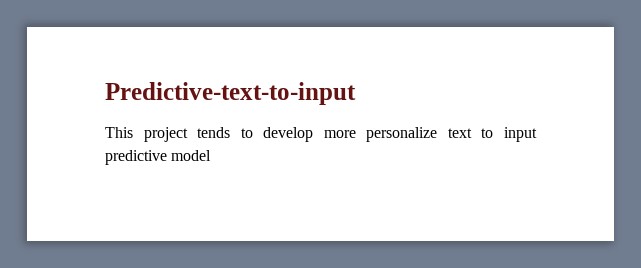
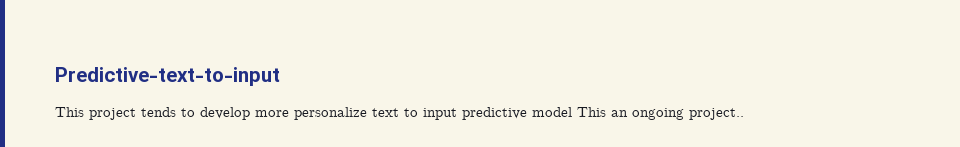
- This project tends to develop more personalize text to input predictive model
+ This project tends to develop more personalize text to input predictive model This an ongoing project..

